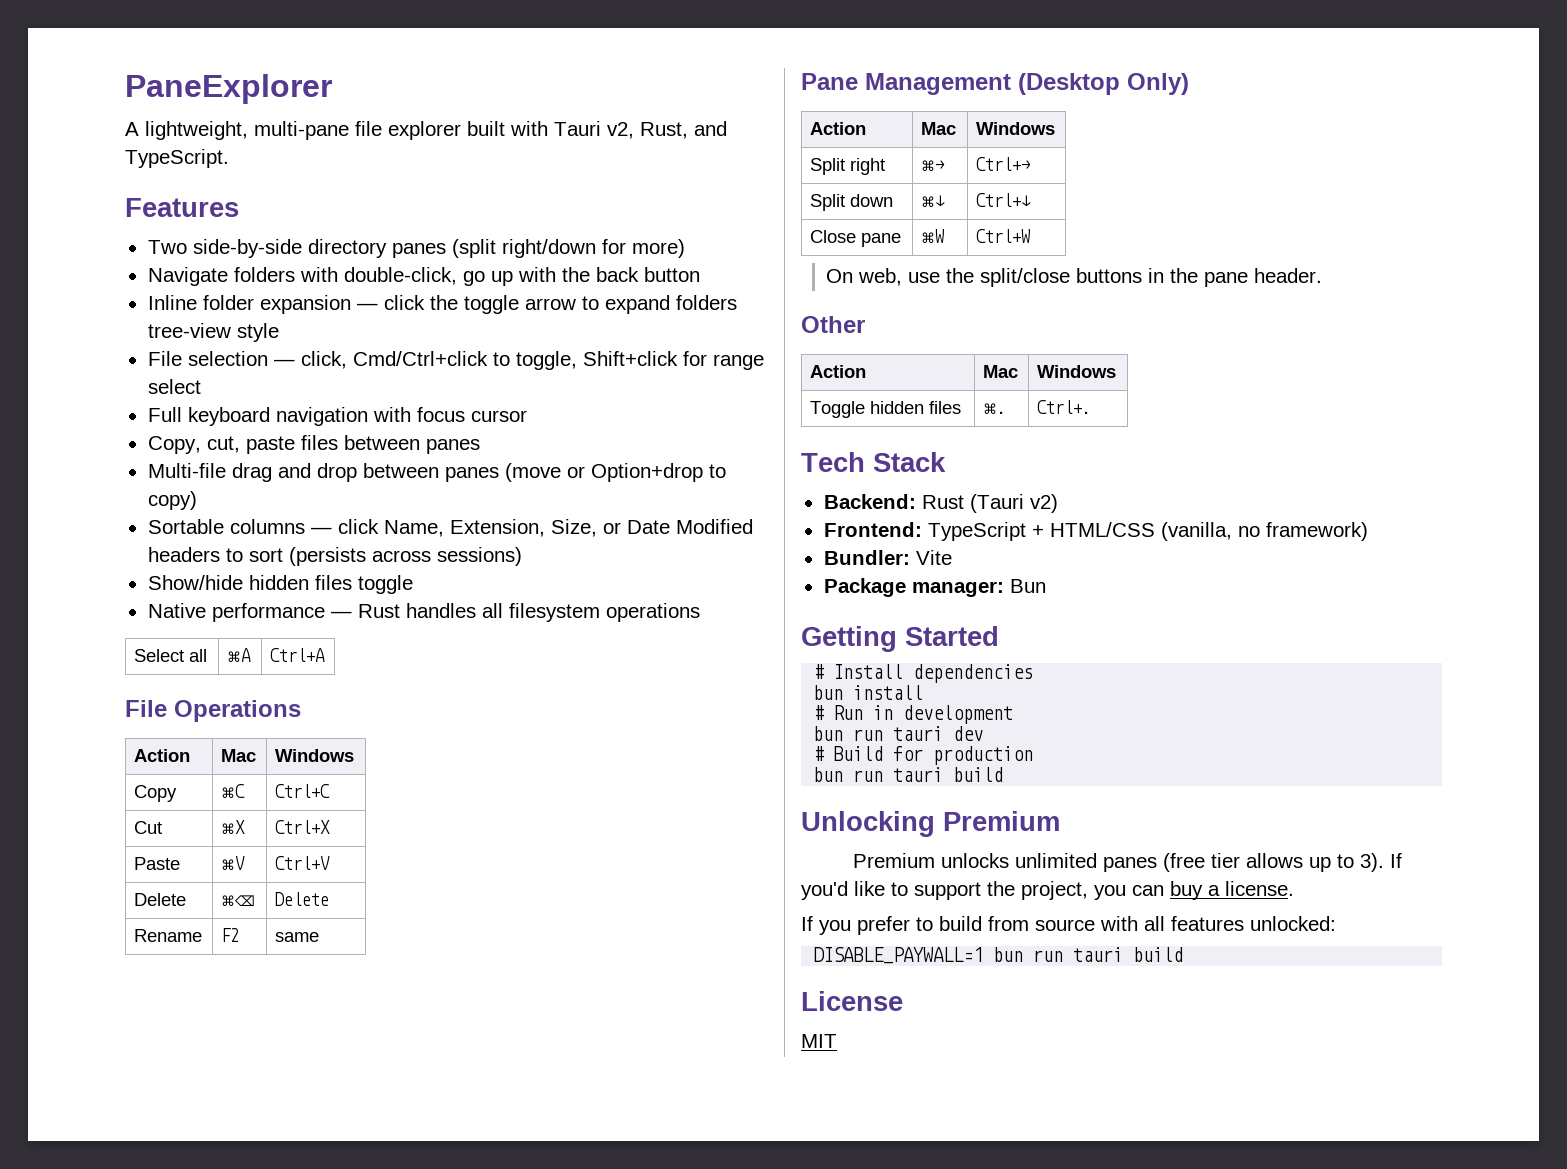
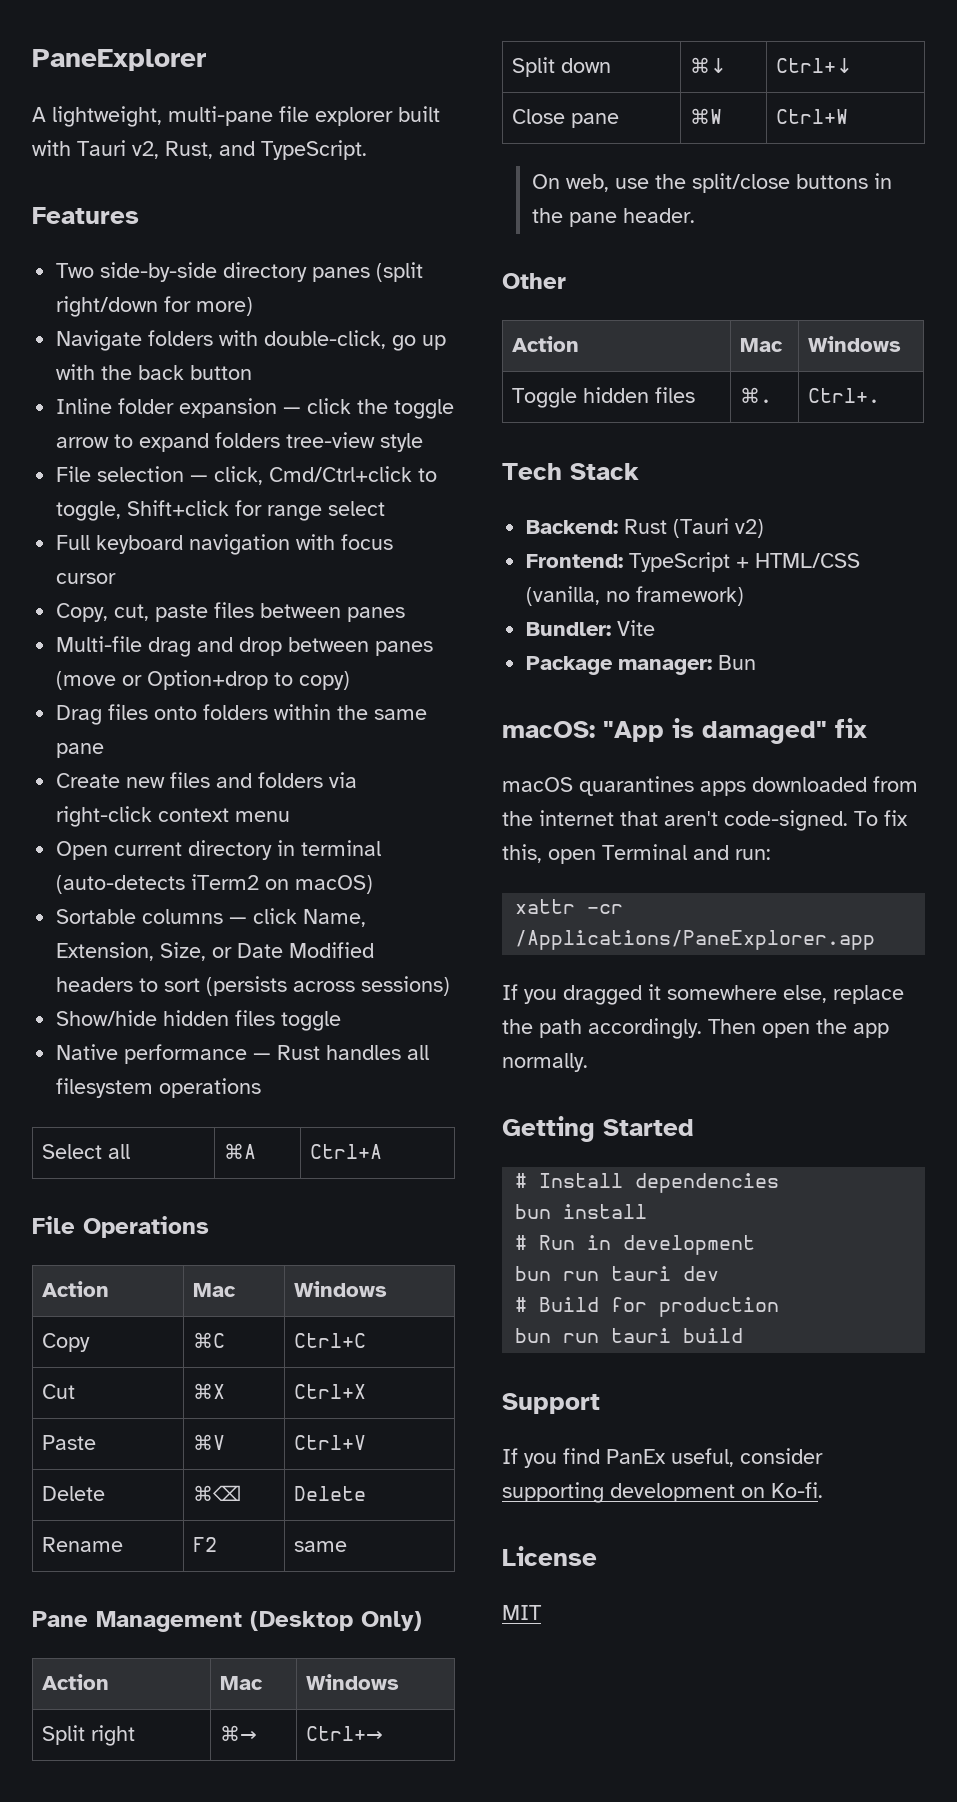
+ Drag files onto folders within the same pane
+ Create new files and folders via right-click context menu
+ Open current directory in terminal (auto-detects iTerm2 on macOS)
+ macOS: "App is damaged" fix
+ macOS quarantines apps downloaded from the internet that aren't code-signed. To fix this, open Terminal and run:
+ xattr -cr /Applications/PaneExplorer.app
+ If you dragged it somewhere else, replace the path accordingly. Then open the app normally.
- Unlocking Premium
- Premium unlocks unlimited panes (free tier allows up to 3). If you'd like to support the project, you can buy a license.
- If you prefer to build from source with all features unlocked:
- DISABLE_PAYWALL=1 bun run tauri build
+ Support
+ If you find PanEx useful, consider supporting development on Ko-fi.

